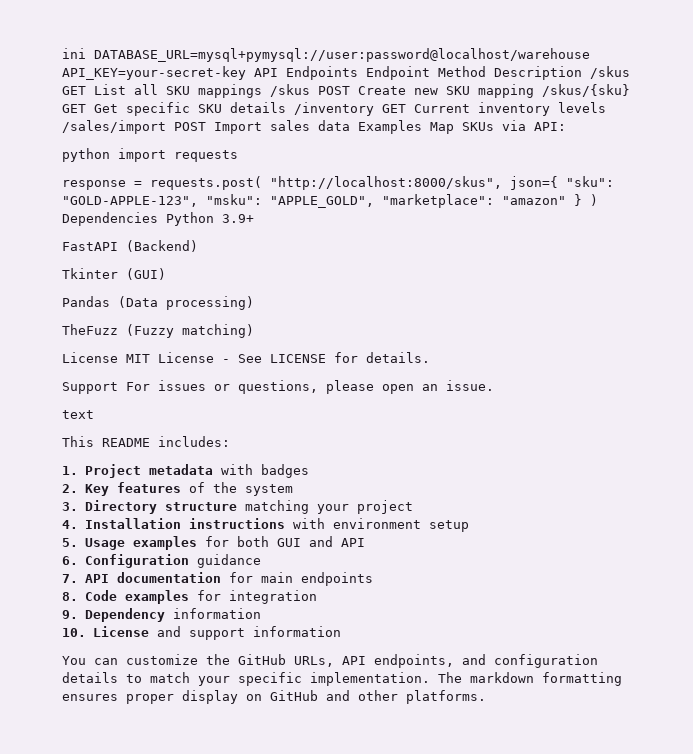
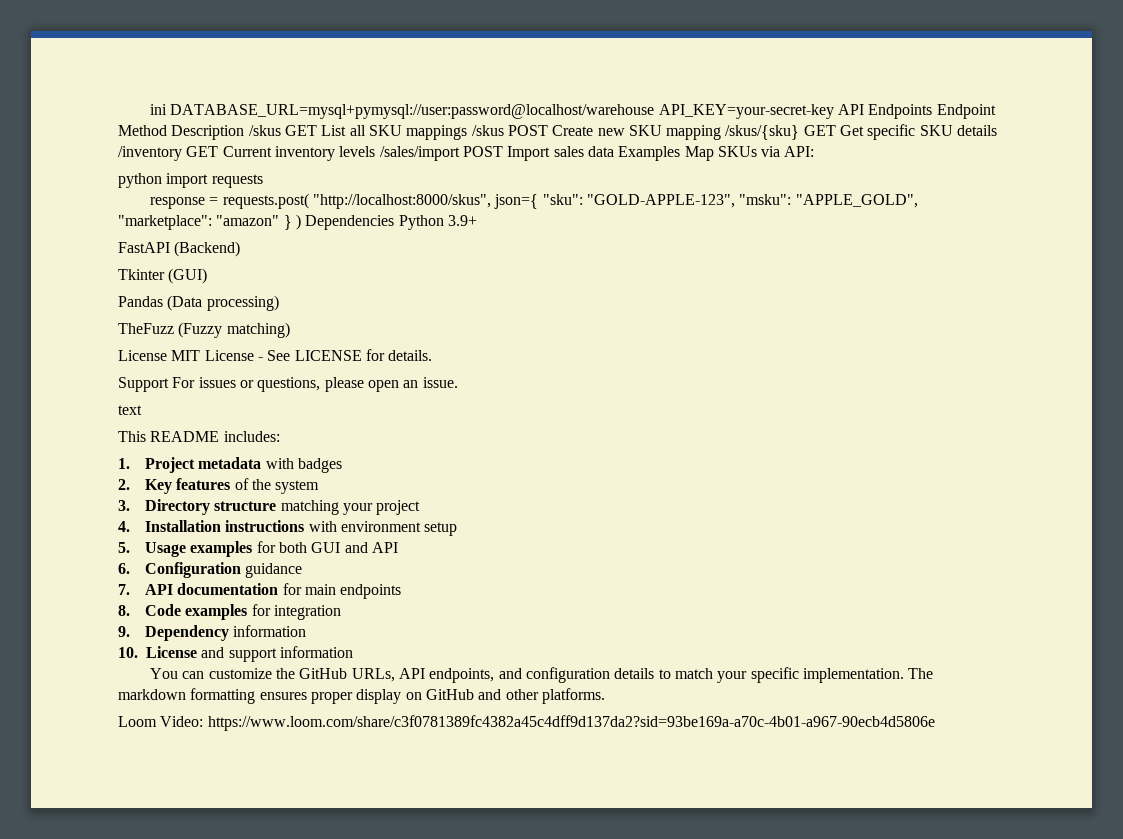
+ Loom Video: https://www.loom.com/share/c3f0781389fc4382a45c4dff9d137da2?sid=93be169a-a70c-4b01-a967-90ecb4d5806e

